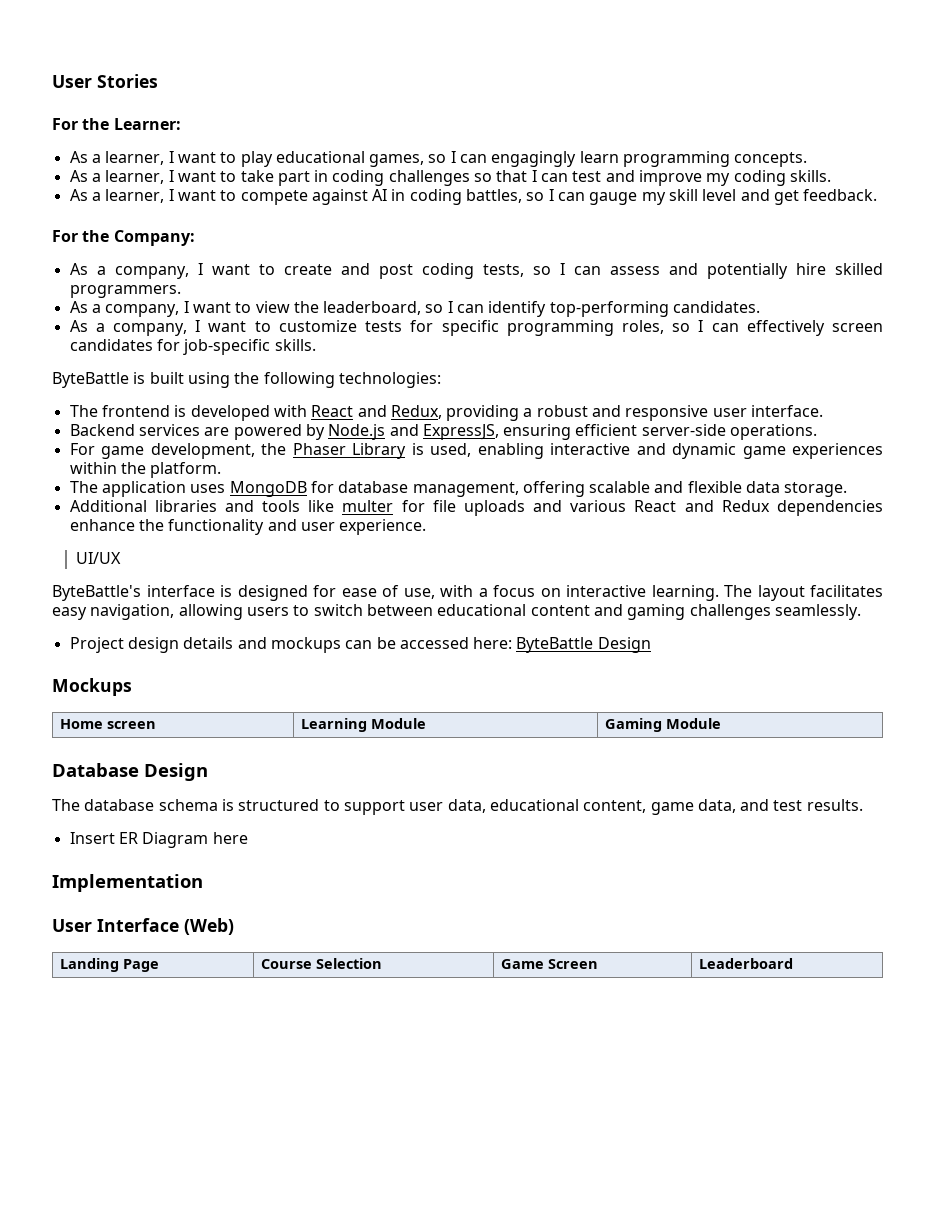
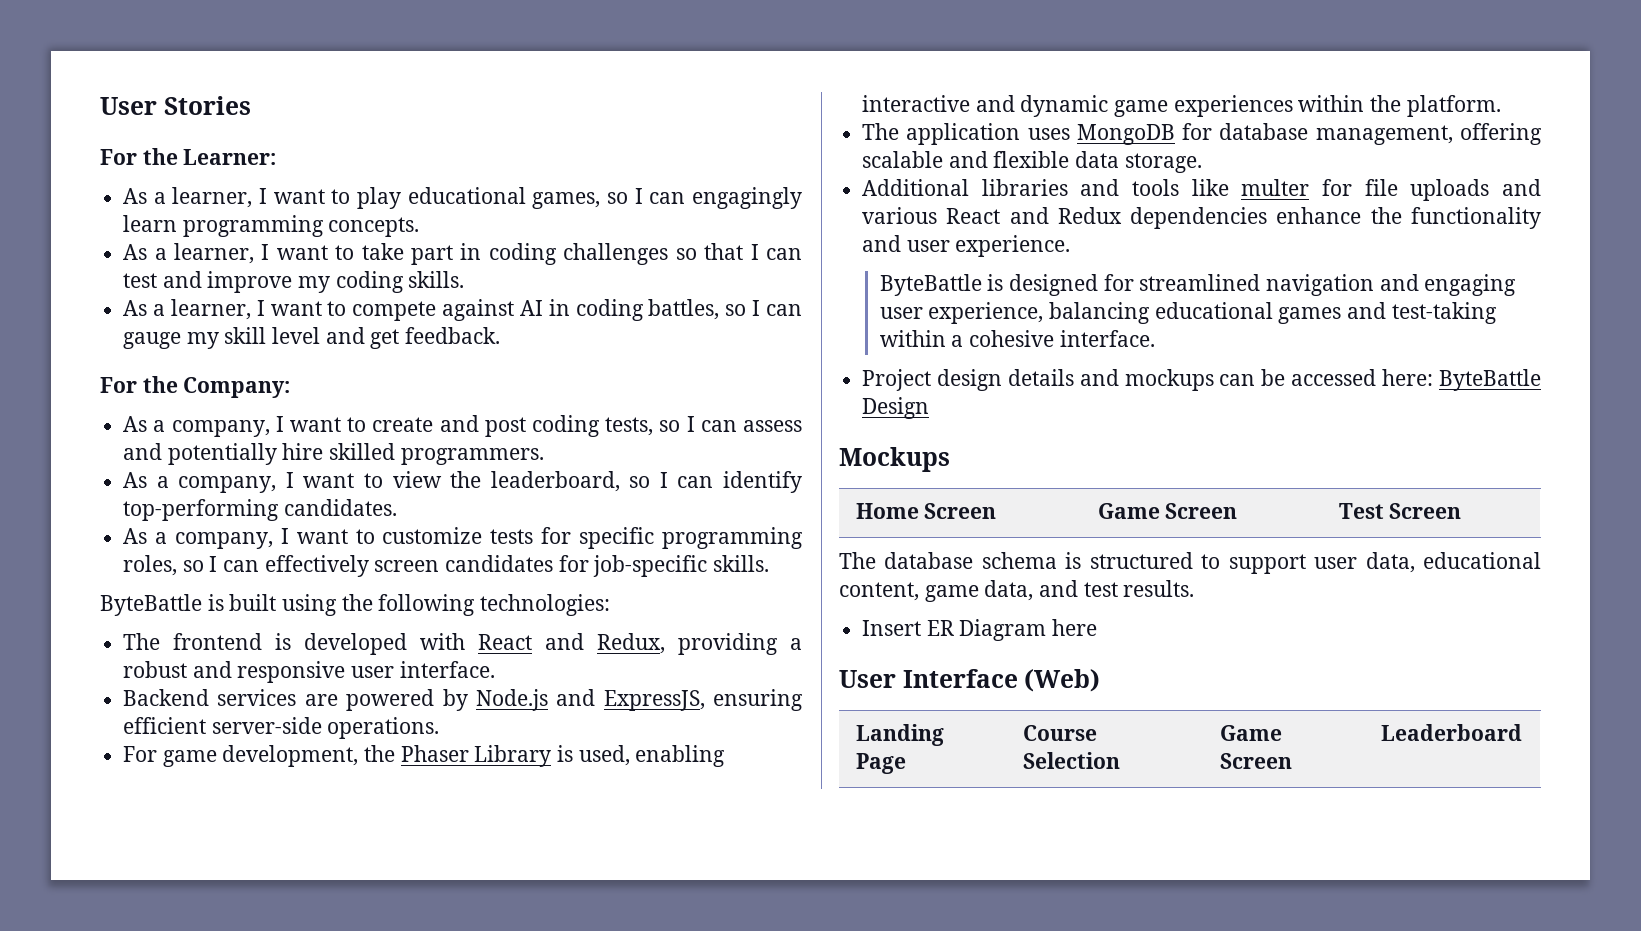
- UI/UX
- ByteBattle's interface is designed for ease of use, with a focus on interactive learning. The layout facilitates easy navigation, allowing users to switch between educational content and gaming challenges seamlessly.
+ ByteBattle is designed for streamlined navigation and engaging user experience, balancing educational games and test-taking within a cohesive interface.
- Home screen | Learning Module | Gaming Module
- Database Design
+ Home Screen | Game Screen | Test Screen
- Implementation

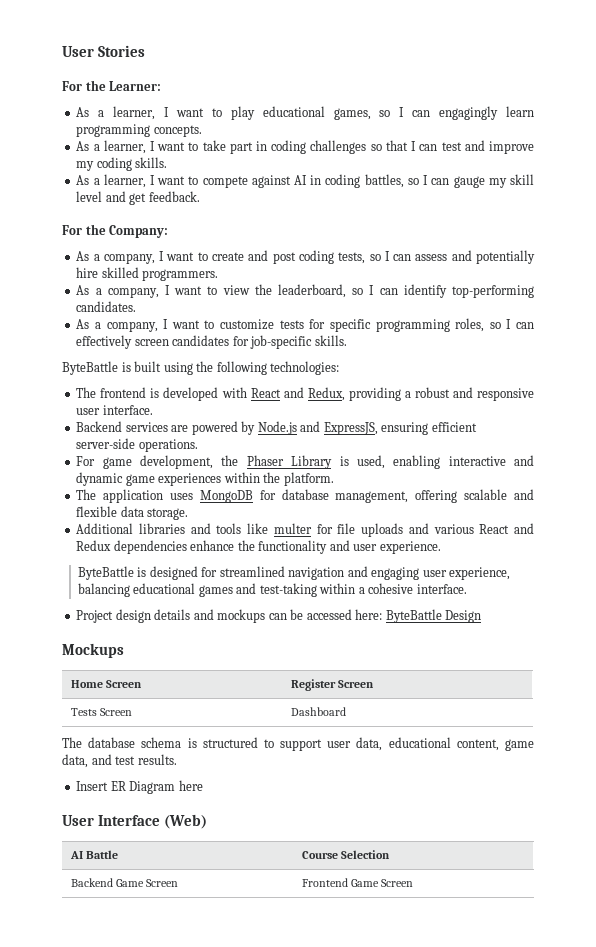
- Home Screen | Game Screen | Test Screen
+ Home Screen | Register Screen
+ Tests Screen | Dashboard
- Landing Page | Course Selection | Game Screen | Leaderboard
+ AI Battle | Course Selection
+ Backend Game Screen | Frontend Game Screen

